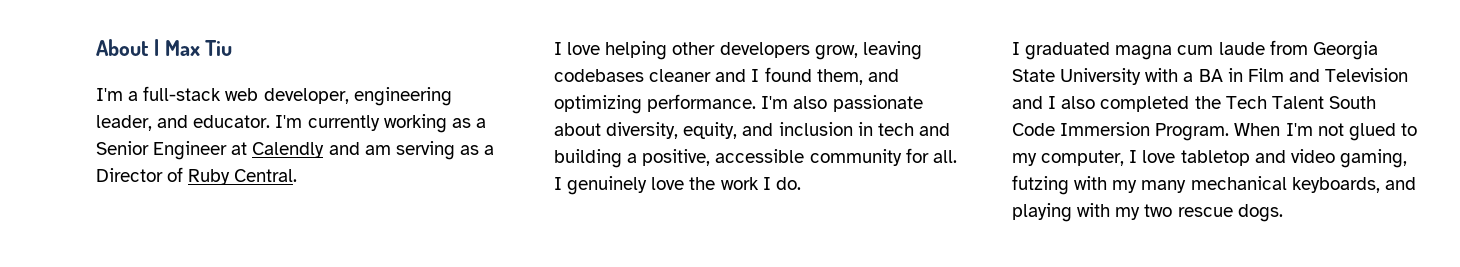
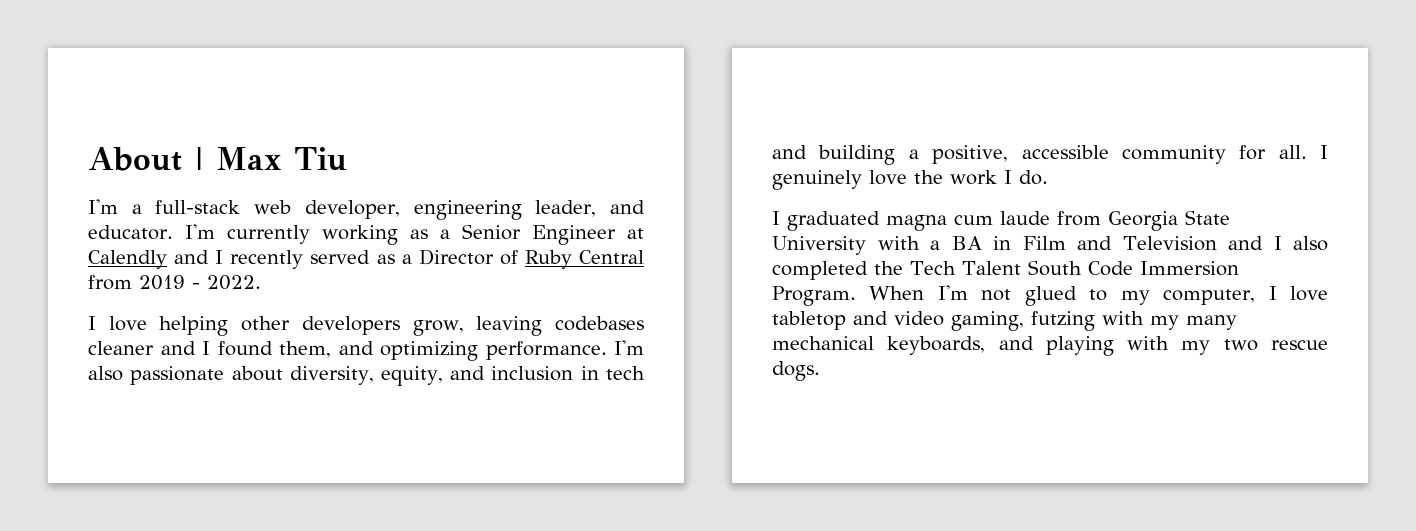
- I'm currently working as a Senior Engineer at Calendly and am serving as a Director of Ruby Central.
+ I'm currently working as a Senior Engineer at Calendly and I recently served as a Director of Ruby Central from 2019 - 2022.

